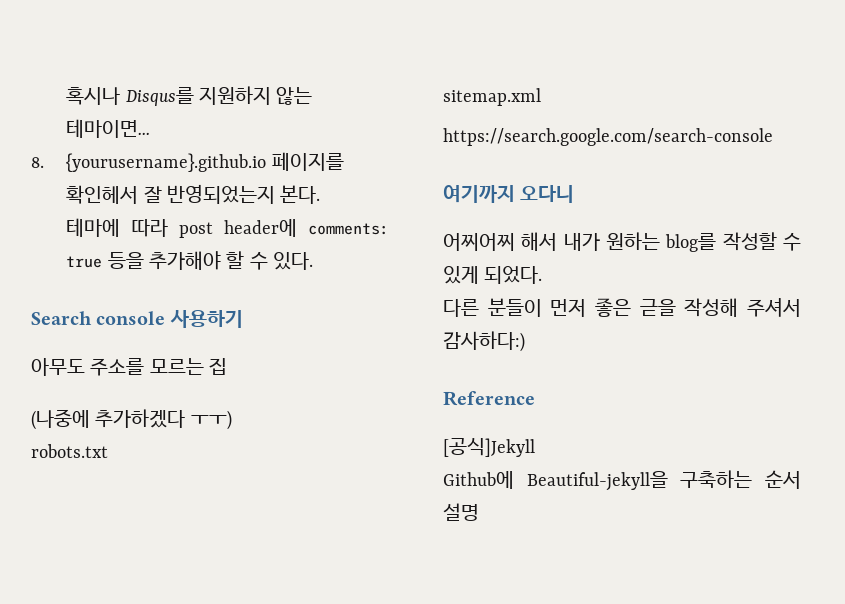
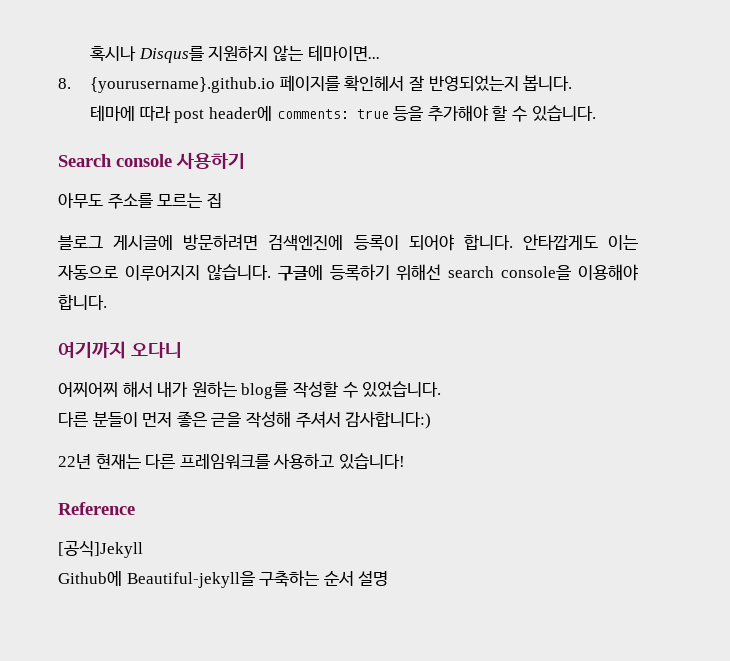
- 8. {yourusername}.github.io 페이지를 확인헤서 잘 반영되었는지 본다.
+ 8. {yourusername}.github.io 페이지를 확인헤서 잘 반영되었는지 봅니다.
- 테마에 따라 post header에 comments: true 등을 추가해야 할 수 있다.
+ 테마에 따라 post header에 comments: true 등을 추가해야 할 수 있습니다.
- (나중에 추가하겠다 ㅜㅜ)
- robots.txt
- sitemap.xml
- https://search.google.com/search-console
+ 블로그 게시글에 방문하려면 검색엔진에 등록이 되어야 합니다. 안타깝게도 이는 자동으로 이루어지지 않습니다. 구글에 등록하기 위해선 search console을 이용해야 합니다.
- 어찌어찌 해서 내가 원하는 blog를 작성할 수 있게 되었다.
+ 어찌어찌 해서 내가 원하는 blog를 작성할 수 있었습니다.
- 다른 분들이 먼저 좋은 귿을 작성해 주셔서 감사하다:)
+ 다른 분들이 먼저 좋은 귿을 작성해 주셔서 감사합니다:)
+ 22년 현재는 다른 프레임워크를 사용하고 있습니다!

